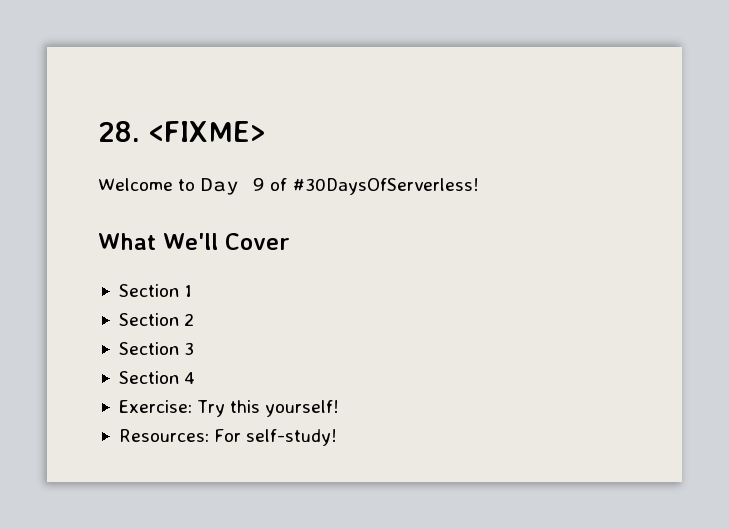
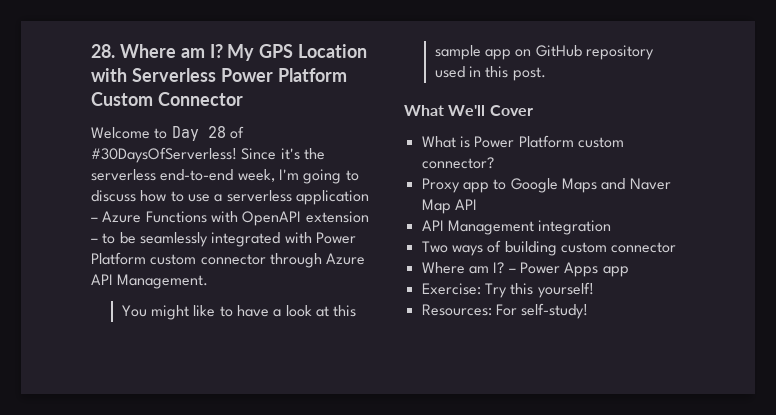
- 28. <FIXME>
+ 28. Where am I? My GPS Location with Serverless Power Platform Custom Connector
- Welcome to Day 9 of #30DaysOfServerless!
+ Welcome to Day 28 of #30DaysOfServerless! Since it's the serverless end-to-end week, I'm going to discuss how to use a serverless application – Azure Functions with OpenAPI extension – to be seamlessly integrated with Power Platform custom connector through Azure API Management.
+ You might like to have a look at this sample app on GitHub repository used in this post.
  What We'll Cover
- Section 1
- Section 2
- Section 3
- Section 4
+ What is Power Platform custom connector?
+ Proxy app to Google Maps and Naver Map API
+ API Management integration
+ Two ways of building custom connector
+ Where am I? – Power Apps app

